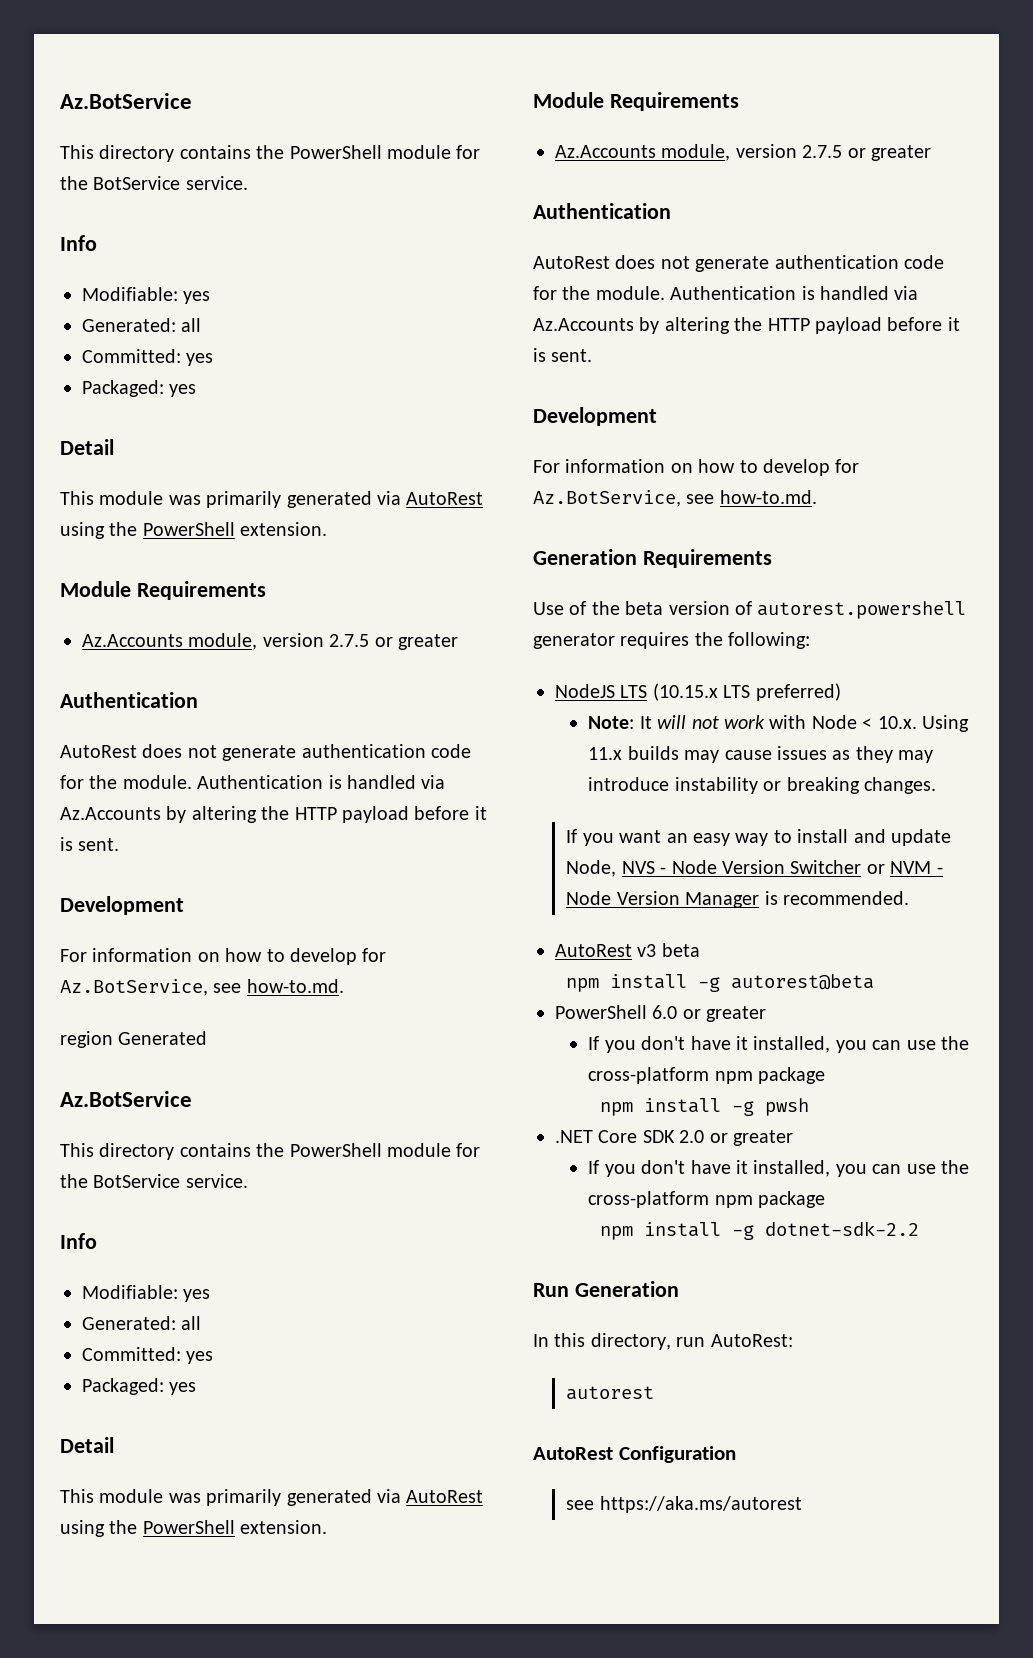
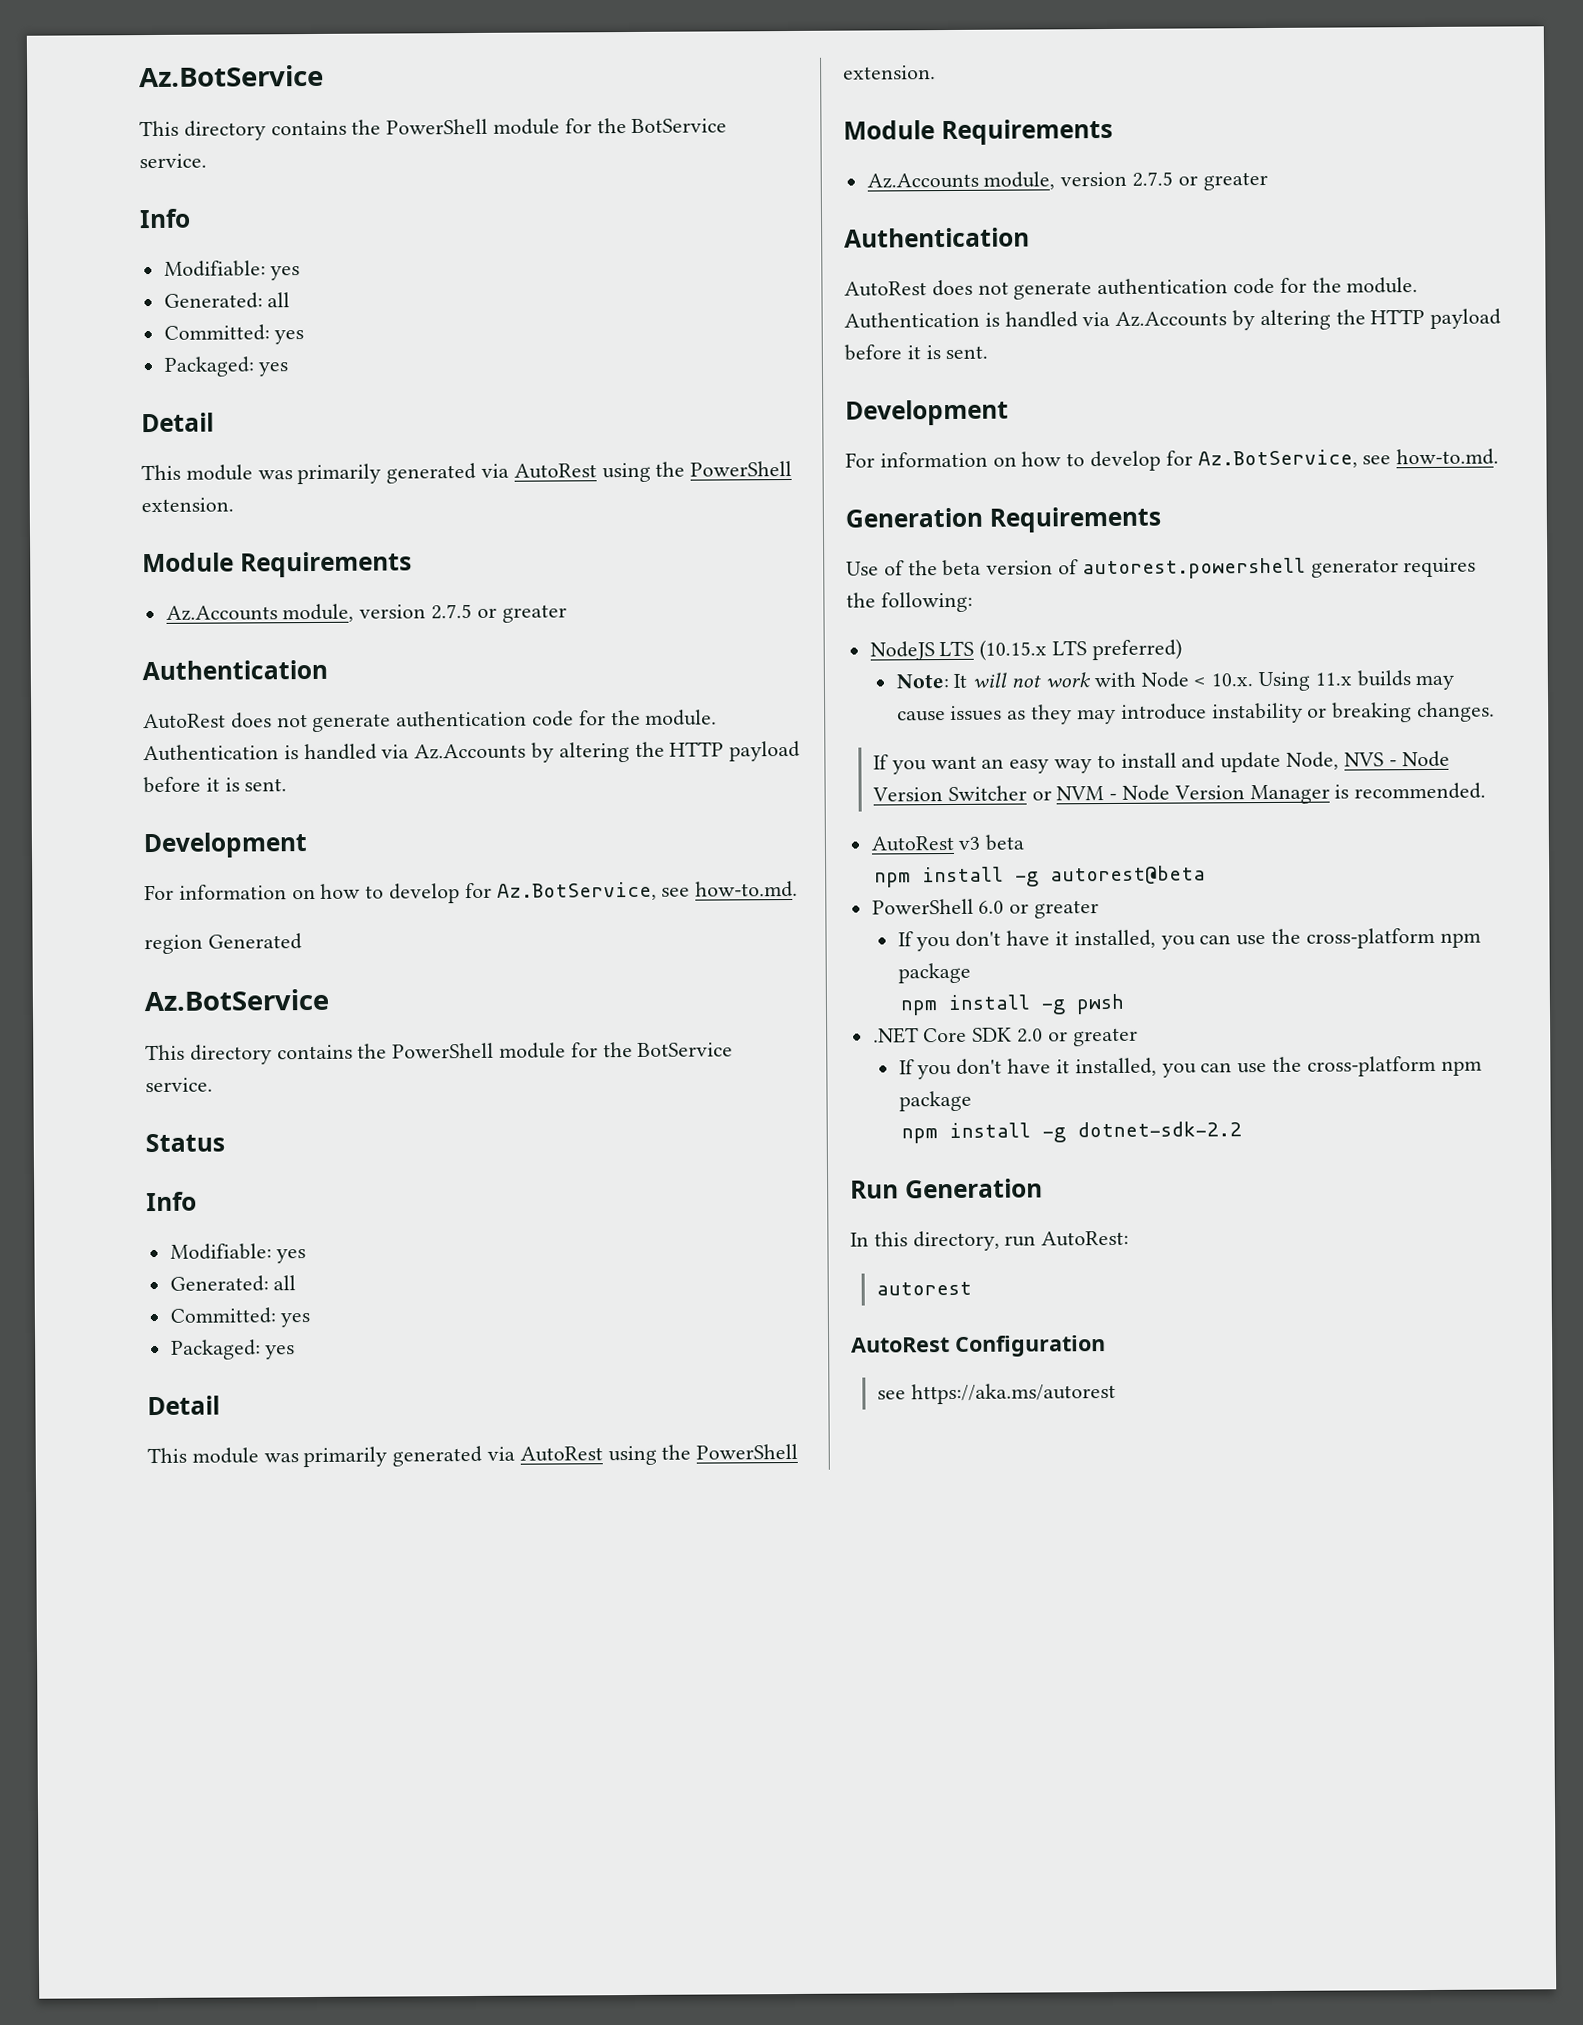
+ Status

